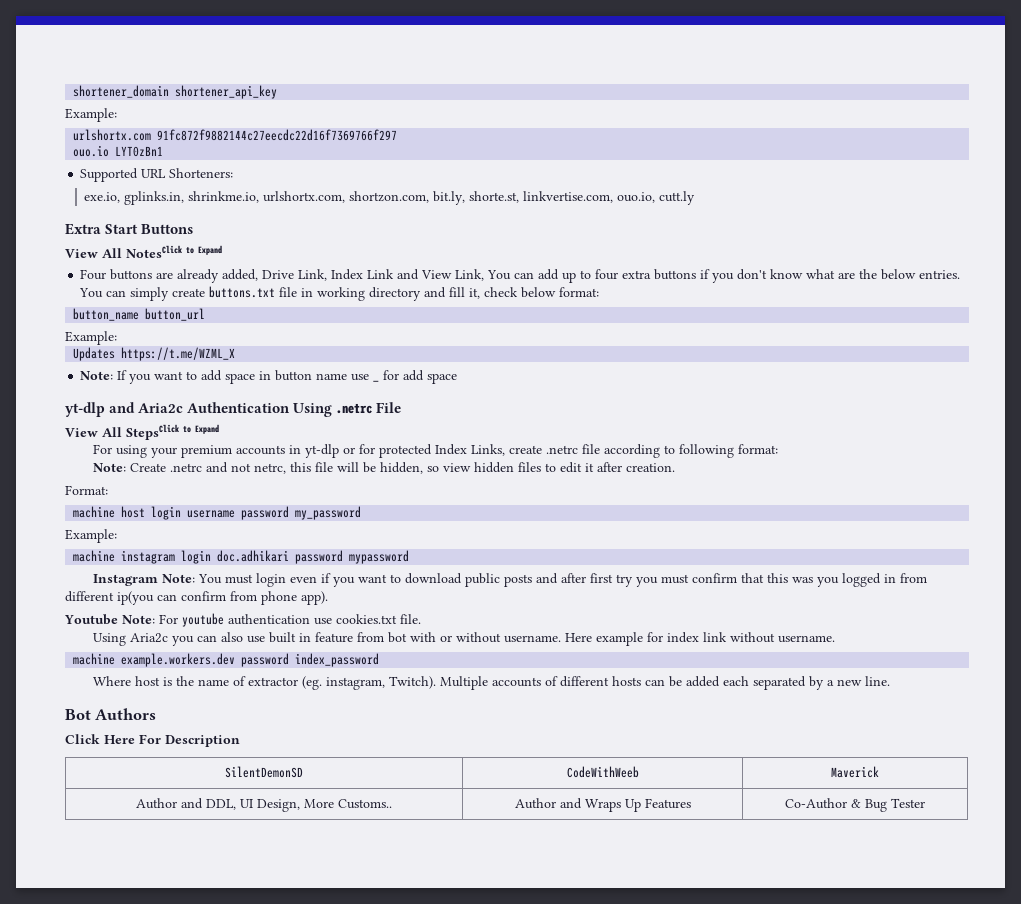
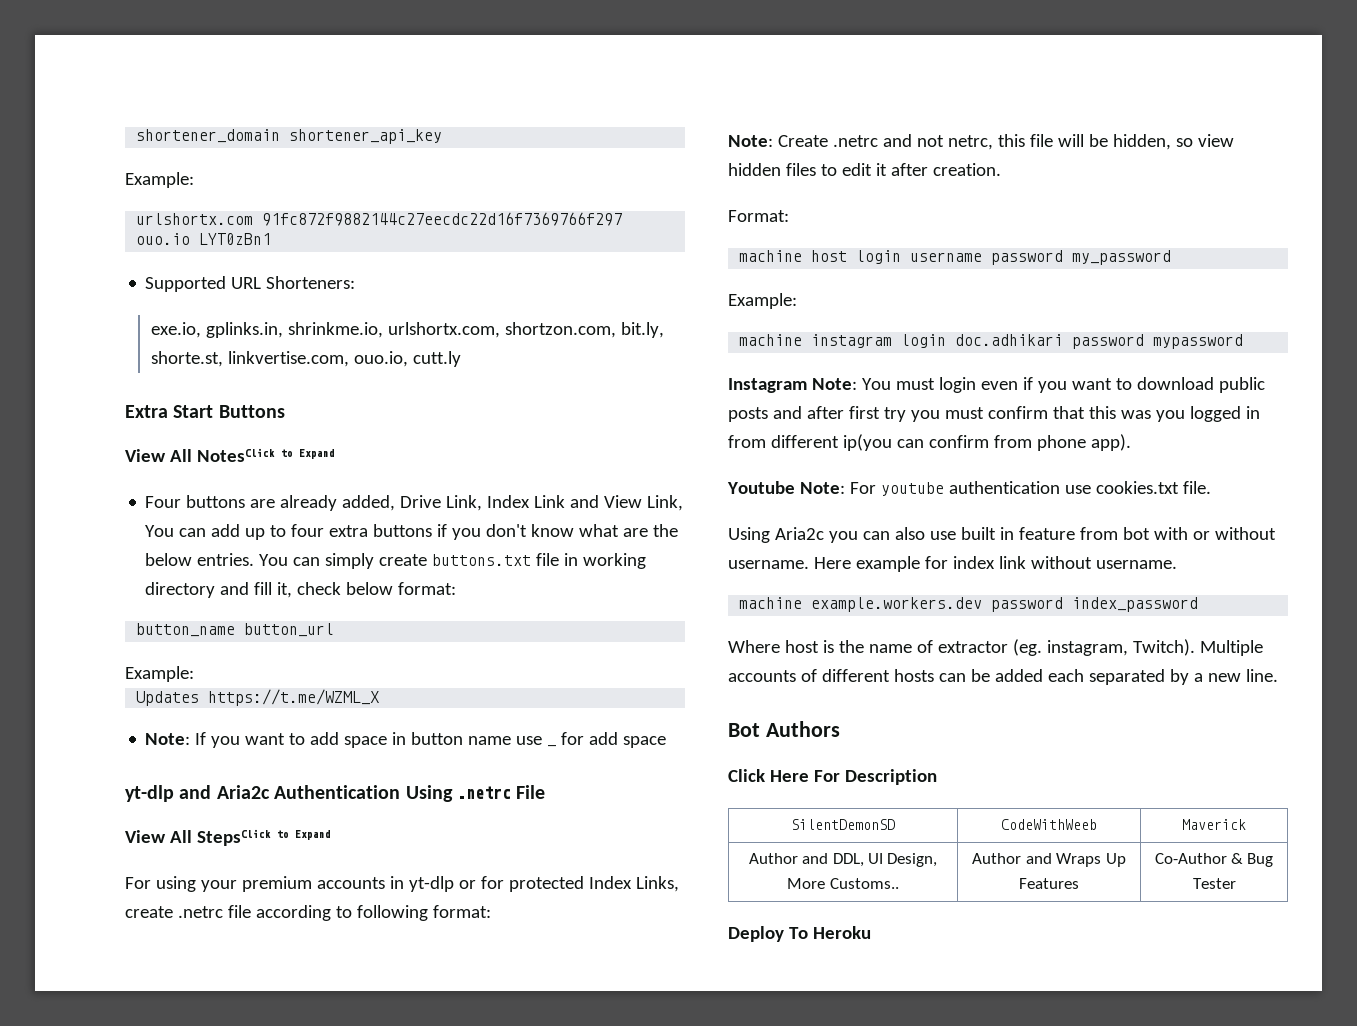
+ Deploy To Heroku

